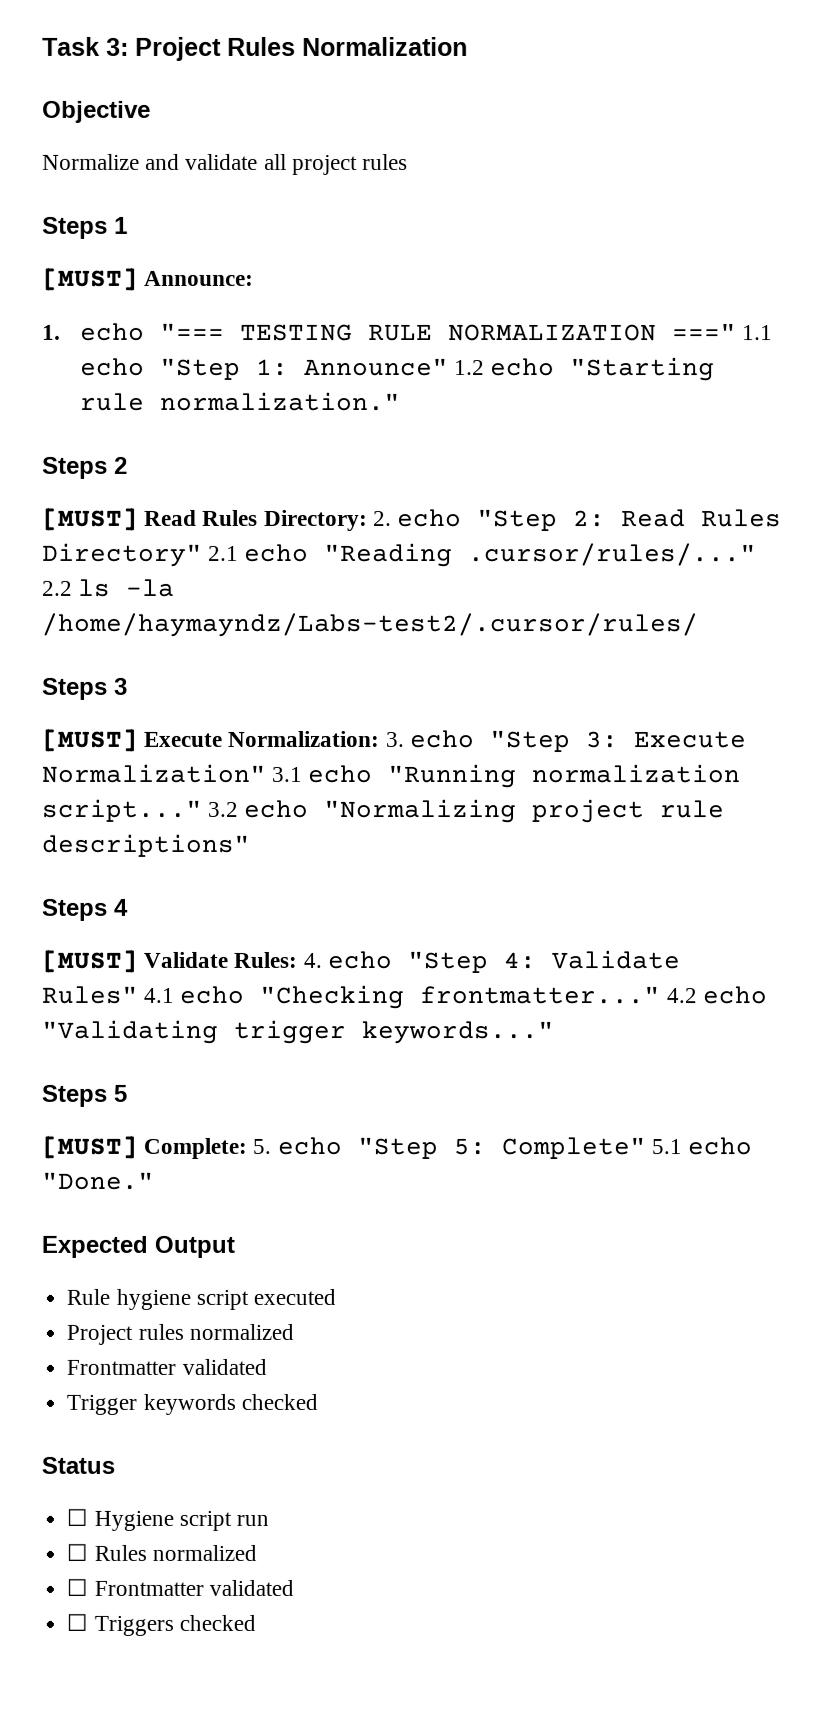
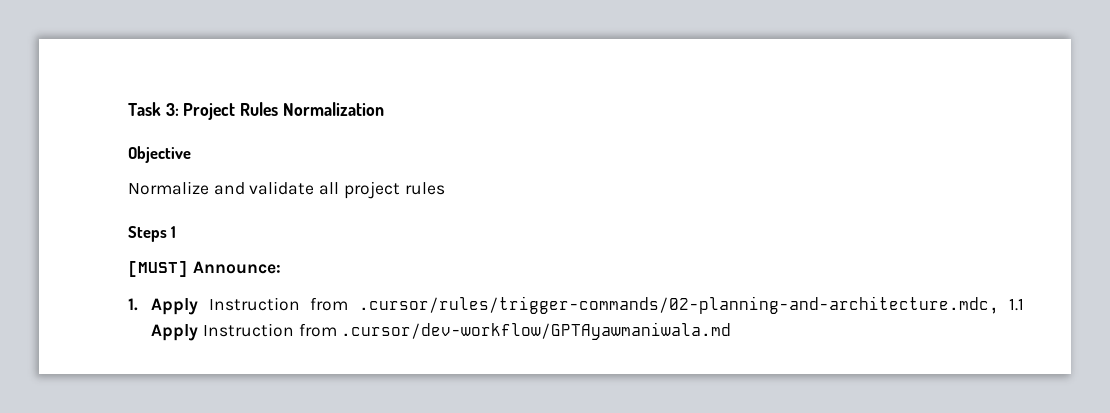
- 1. echo "=== TESTING RULE NORMALIZATION ===" 1.1 echo "Step 1: Announce" 1.2 echo "Starting rule normalization."
- Steps 2
- [MUST] Read Rules Directory: 2. echo "Step 2: Read Rules Directory" 2.1 echo "Reading .cursor/rules/..." 2.2 ls -la /home/haymayndz/Labs-test2/.cursor/rules/
- Steps 3
- [MUST] Execute Normalization: 3. echo "Step 3: Execute Normalization" 3.1 echo "Running normalization script..." 3.2 echo "Normalizing project rule descriptions"
- Steps 4
- [MUST] Validate Rules: 4. echo "Step 4: Validate Rules" 4.1 echo "Checking frontmatter..." 4.2 echo "Validating trigger keywords..."
- Steps 5
- [MUST] Complete: 5. echo "Step 5: Complete" 5.1 echo "Done."
- Expected Output
- Rule hygiene script executed
- Project rules normalized
- Frontmatter validated
- Trigger keywords checked
- Status
- ☐ Hygiene script run
- ☐ Rules normalized
- ☐ Frontmatter validated
- ☐ Triggers checked
+ 1. Apply Instruction from .cursor/rules/trigger-commands/02-planning-and-architecture.mdc, 1.1 Apply Instruction from .cursor/dev-workflow/GPTAyawmaniwala.md

